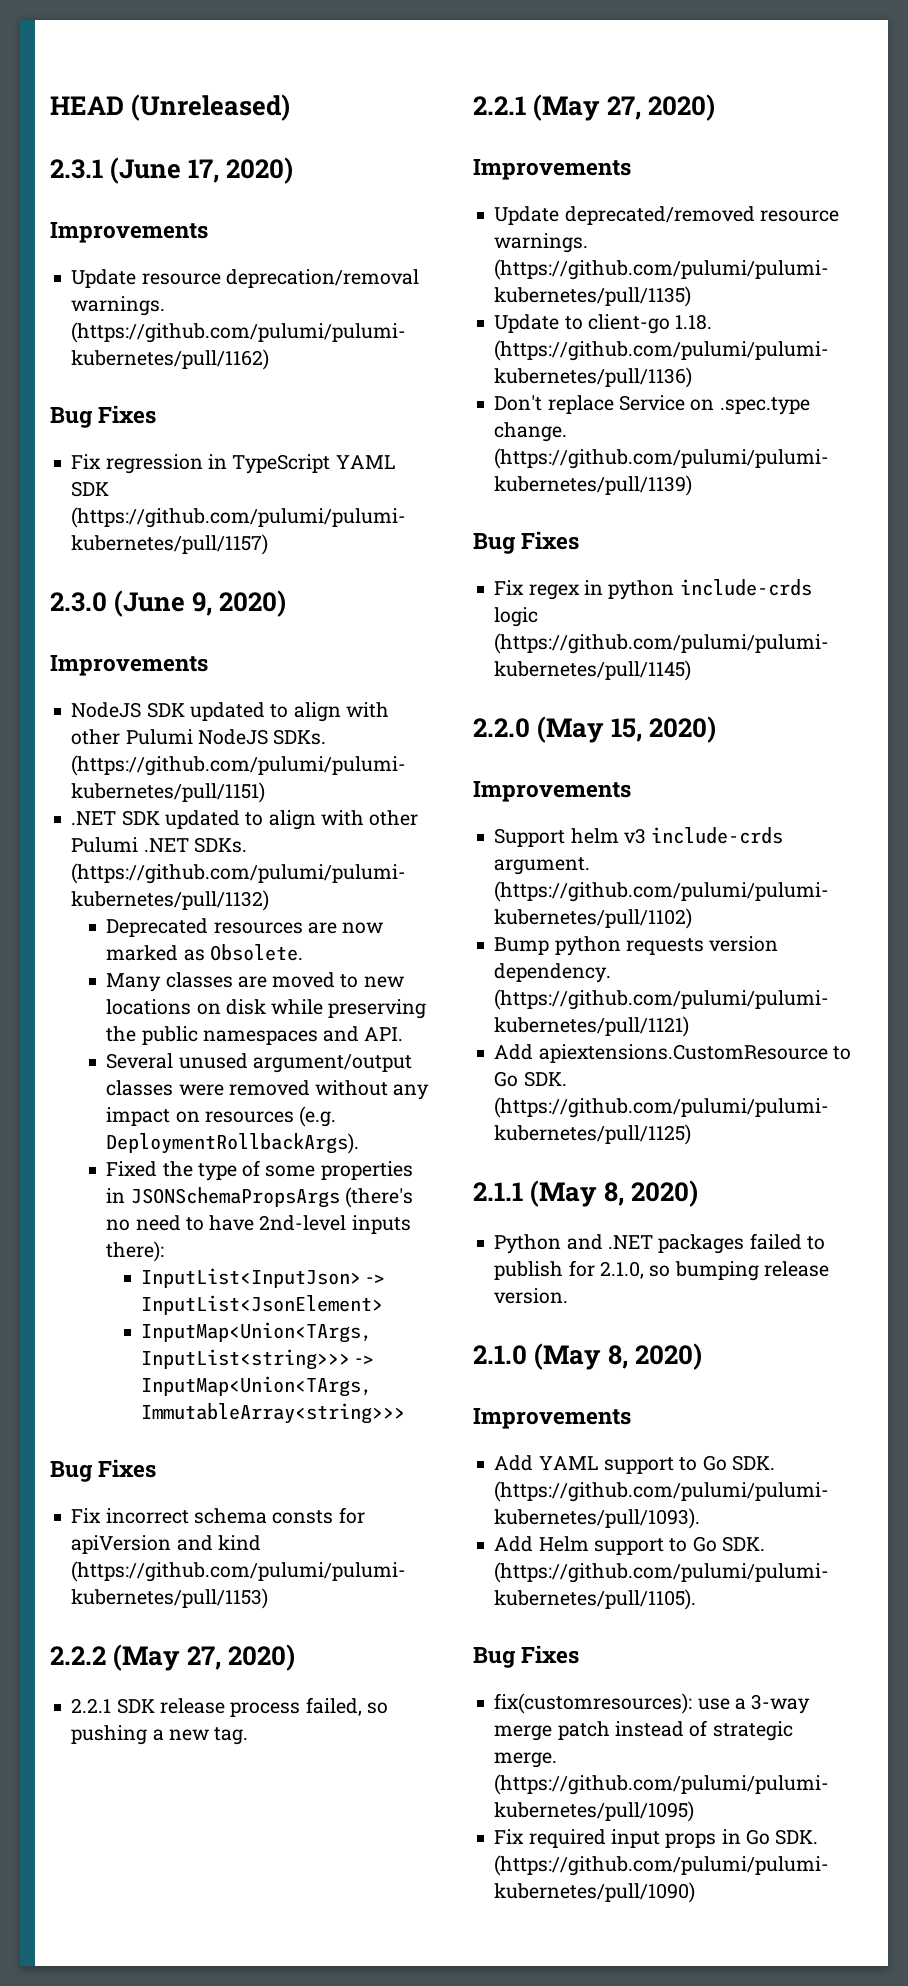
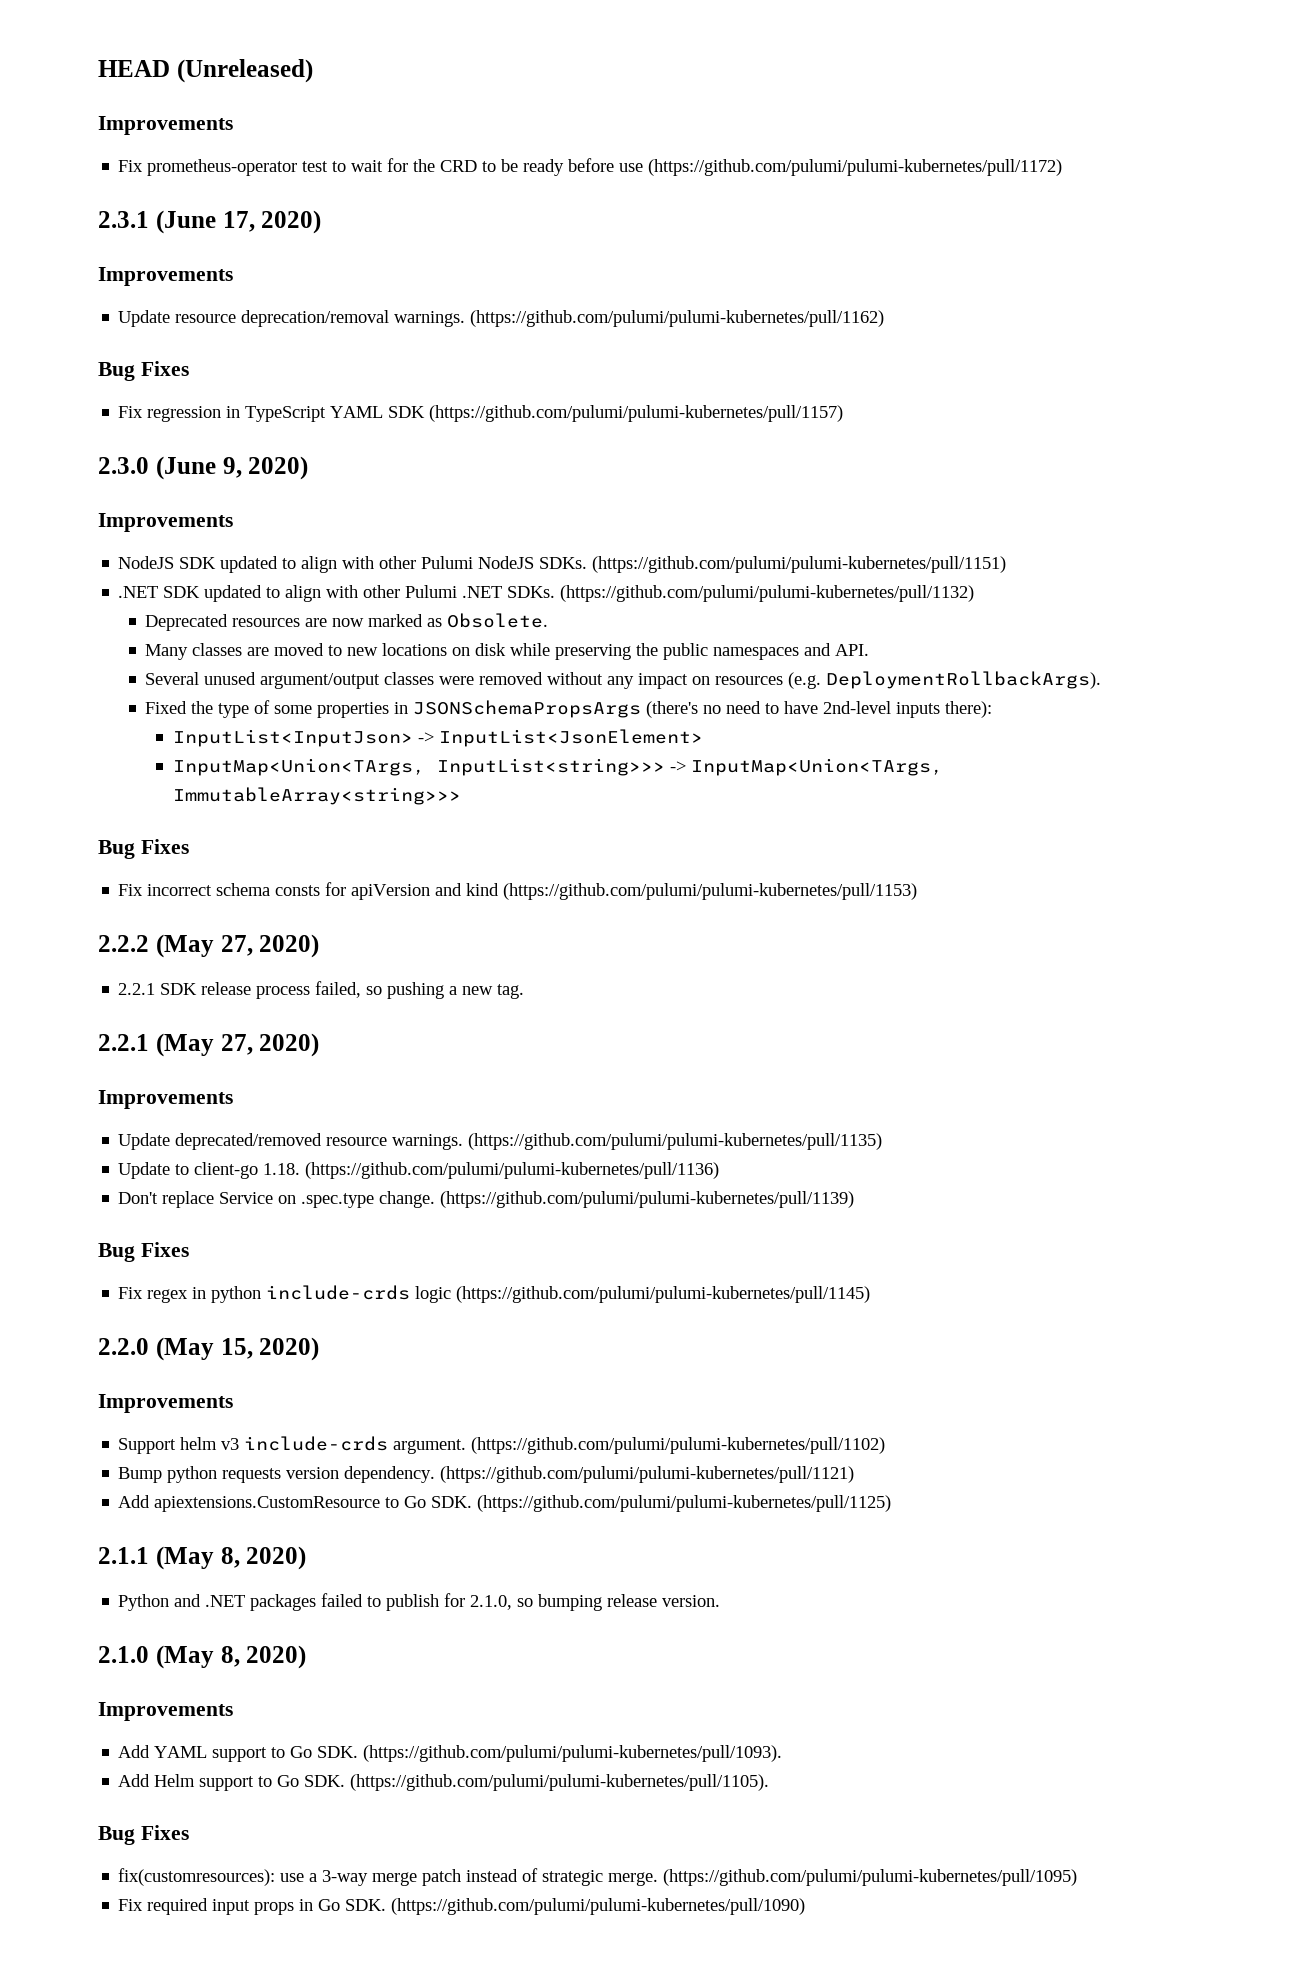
  HEAD (Unreleased)
+ Improvements
+ Fix prometheus-operator test to wait for the CRD to be ready before use (https://github.com/pulumi/pulumi-kubernetes/pull/1172)

